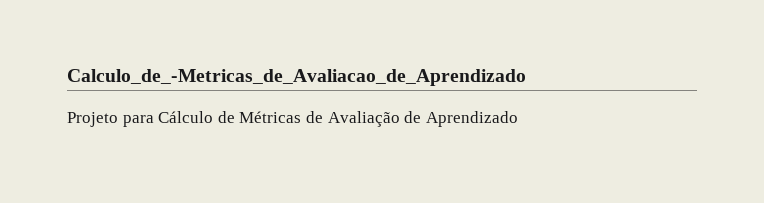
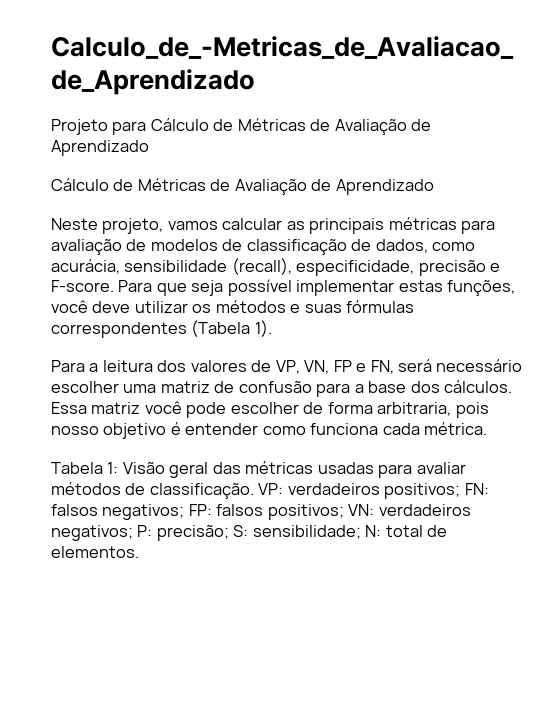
  Projeto para Cálculo de Métricas de Avaliação de Aprendizado
+ Cálculo de Métricas de Avaliação de Aprendizado
+ Neste projeto, vamos calcular as principais métricas para avaliação de modelos de classificação de dados, como acurácia, sensibilidade (recall), especificidade, precisão e F-score. Para que seja possível implementar estas funções, você deve utilizar os métodos e suas fórmulas correspondentes (Tabela 1).
+ Para a leitura dos valores de VP, VN, FP e FN, será necessário escolher uma matriz de confusão para a base dos cálculos. Essa matriz você pode escolher de forma arbitraria, pois nosso objetivo é entender como funciona cada métrica.
+ Tabela 1: Visão geral das métricas usadas para avaliar métodos de classificação. VP: verdadeiros positivos; FN: falsos negativos; FP: falsos positivos; VN: verdadeiros negativos; P: precisão; S: sensibilidade; N: total de elementos.

